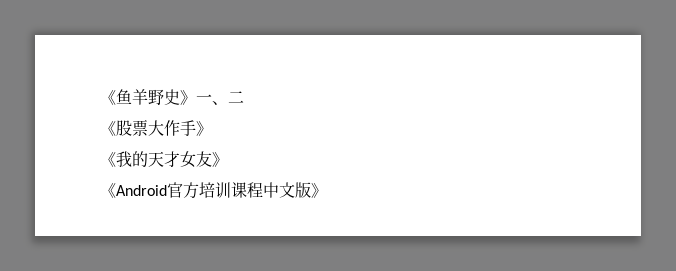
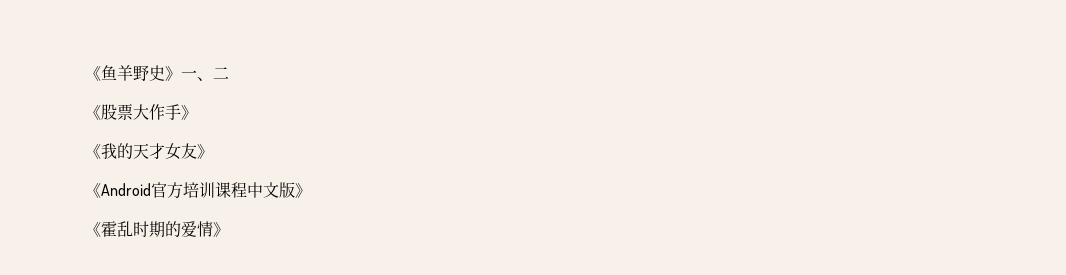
+ 《霍乱时期的爱情》

